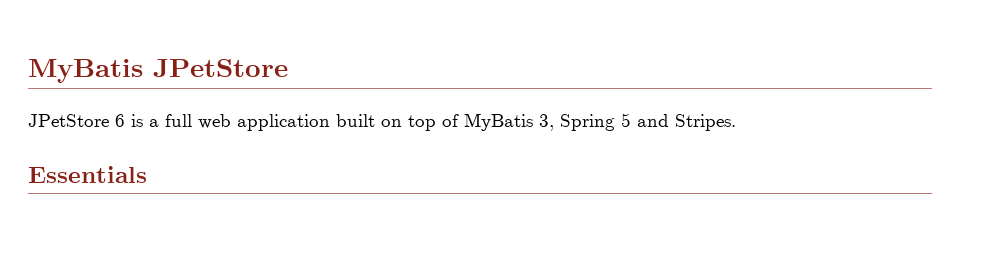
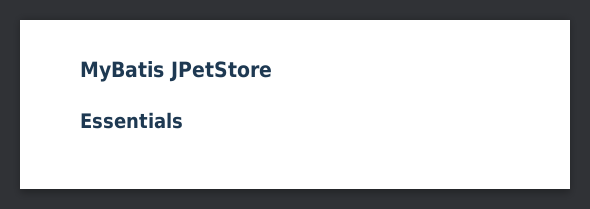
- JPetStore 6 is a full web application built on top of MyBatis 3, Spring 5 and Stripes.

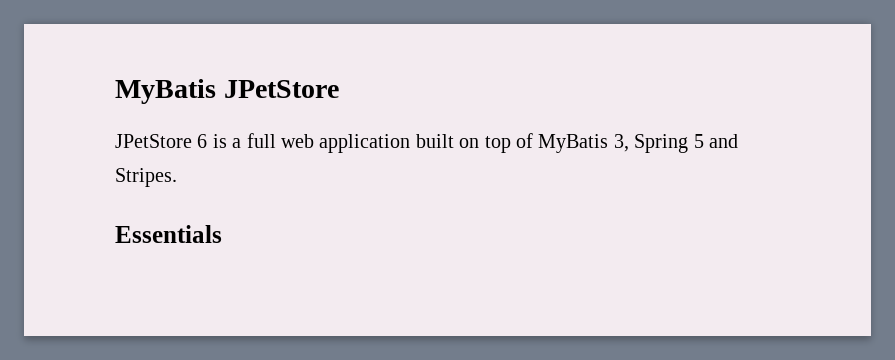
+ JPetStore 6 is a full web application built on top of MyBatis 3, Spring 5 and Stripes.

